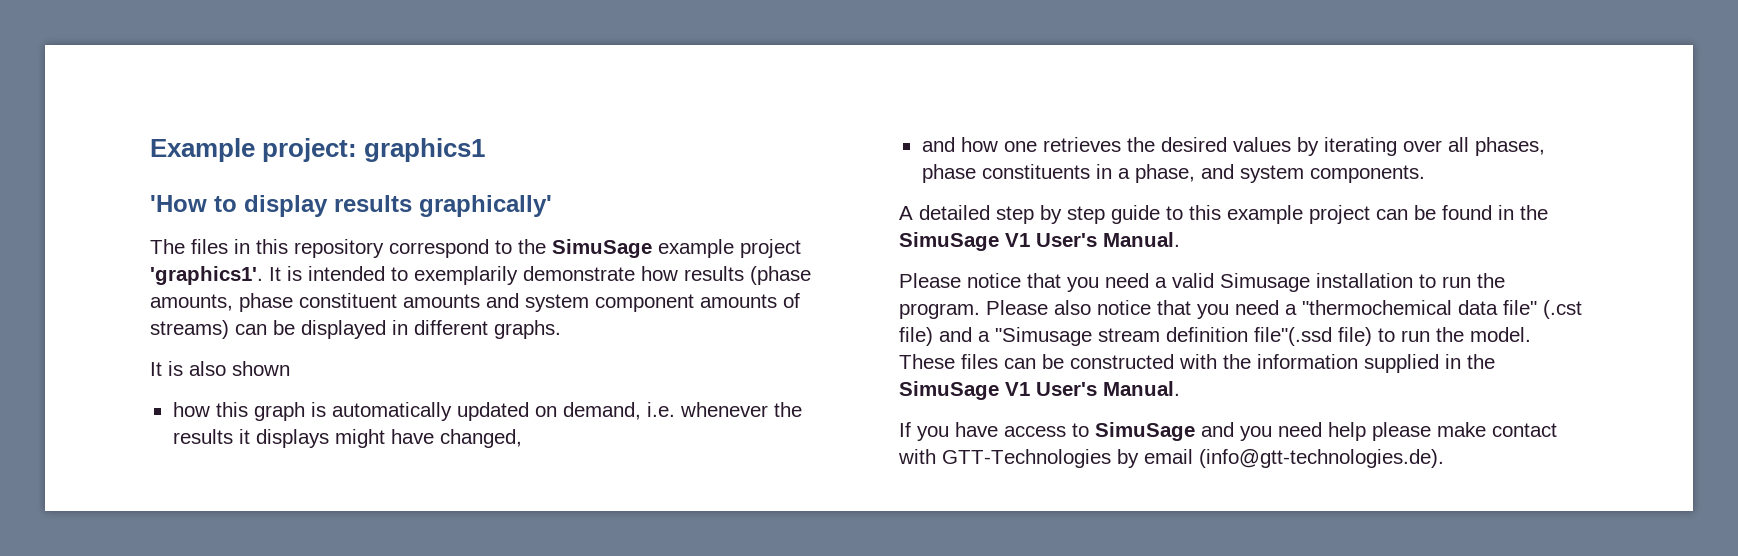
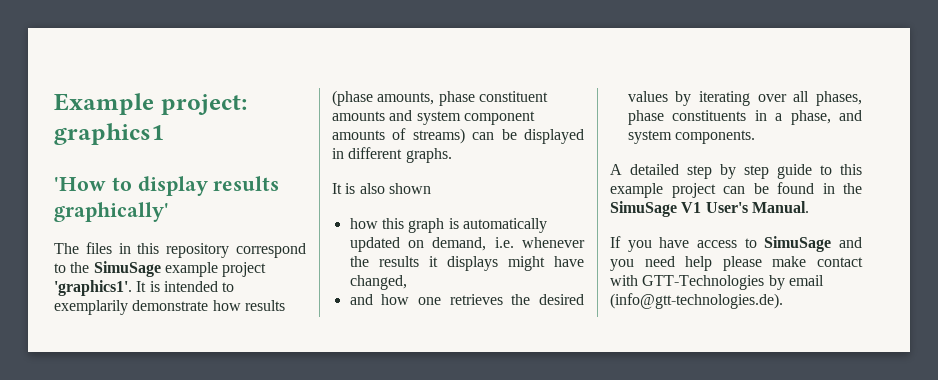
- Please notice that you need a valid Simusage installation to run the program. Please also notice that you need a "thermochemical data file" (.cst file) and a "Simusage stream definition file"(.ssd file) to run the model. These files can be constructed with the information supplied in the SimuSage V1 User's Manual.

